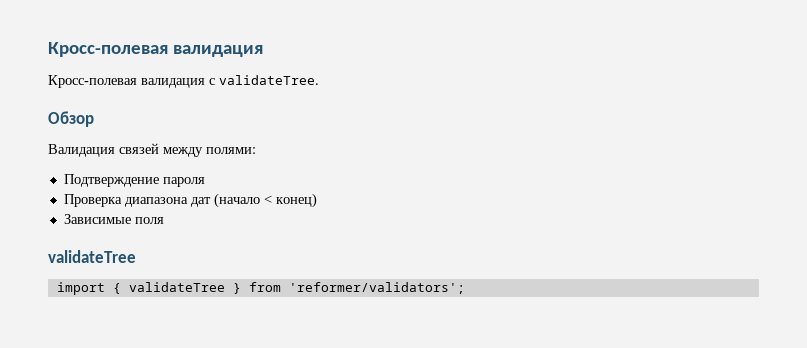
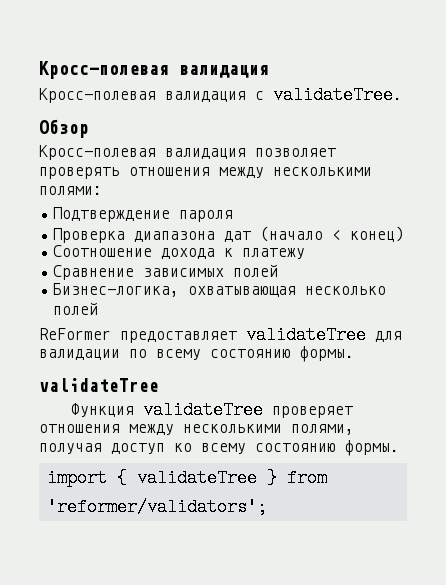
- Валидация связей между полями:
+ Кросс-полевая валидация позволяет проверять отношения между несколькими полями:
- Зависимые поля
+ Соотношение дохода к платежу
+ Сравнение зависимых полей
+ Бизнес-логика, охватывающая несколько полей
+ ReFormer предоставляет validateTree для валидации по всему состоянию формы.
  validateTree
+ Функция validateTree проверяет отношения между несколькими полями, получая доступ ко всему состоянию формы.

